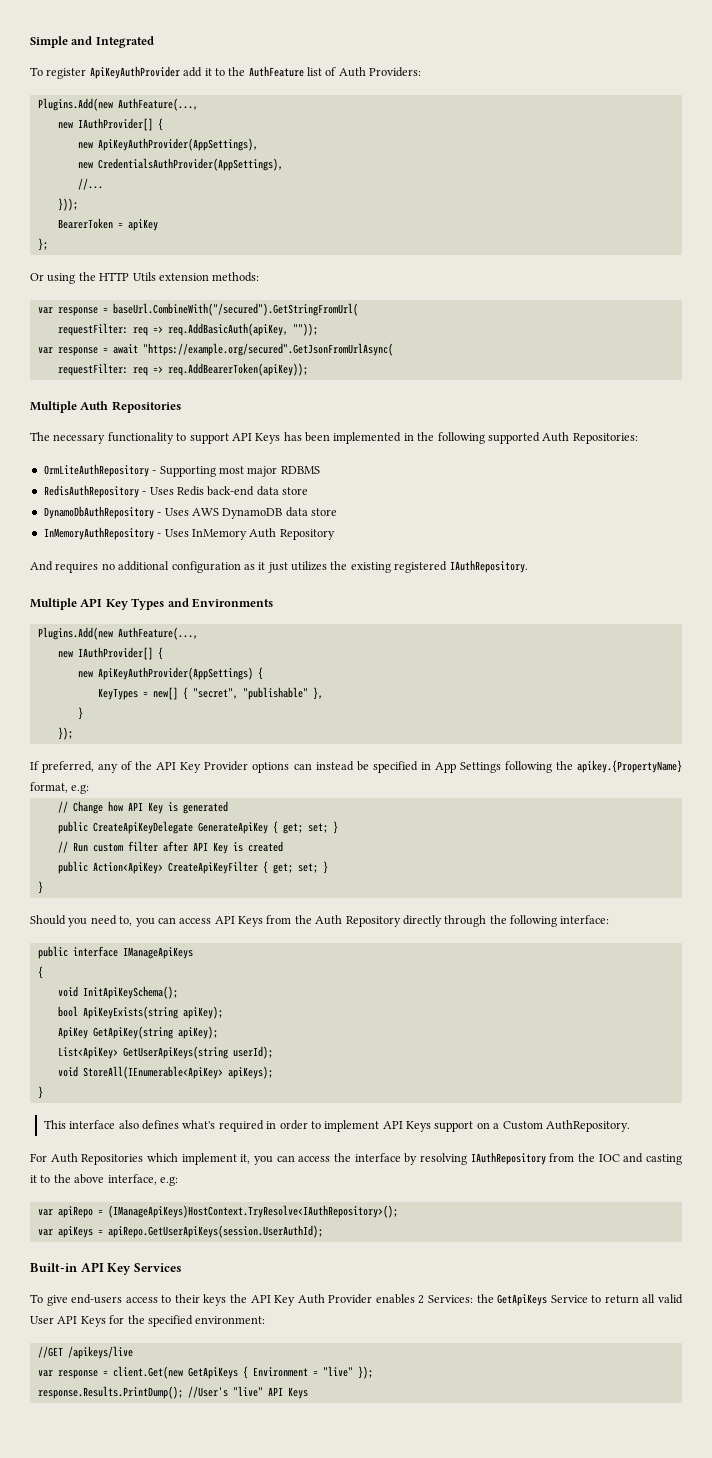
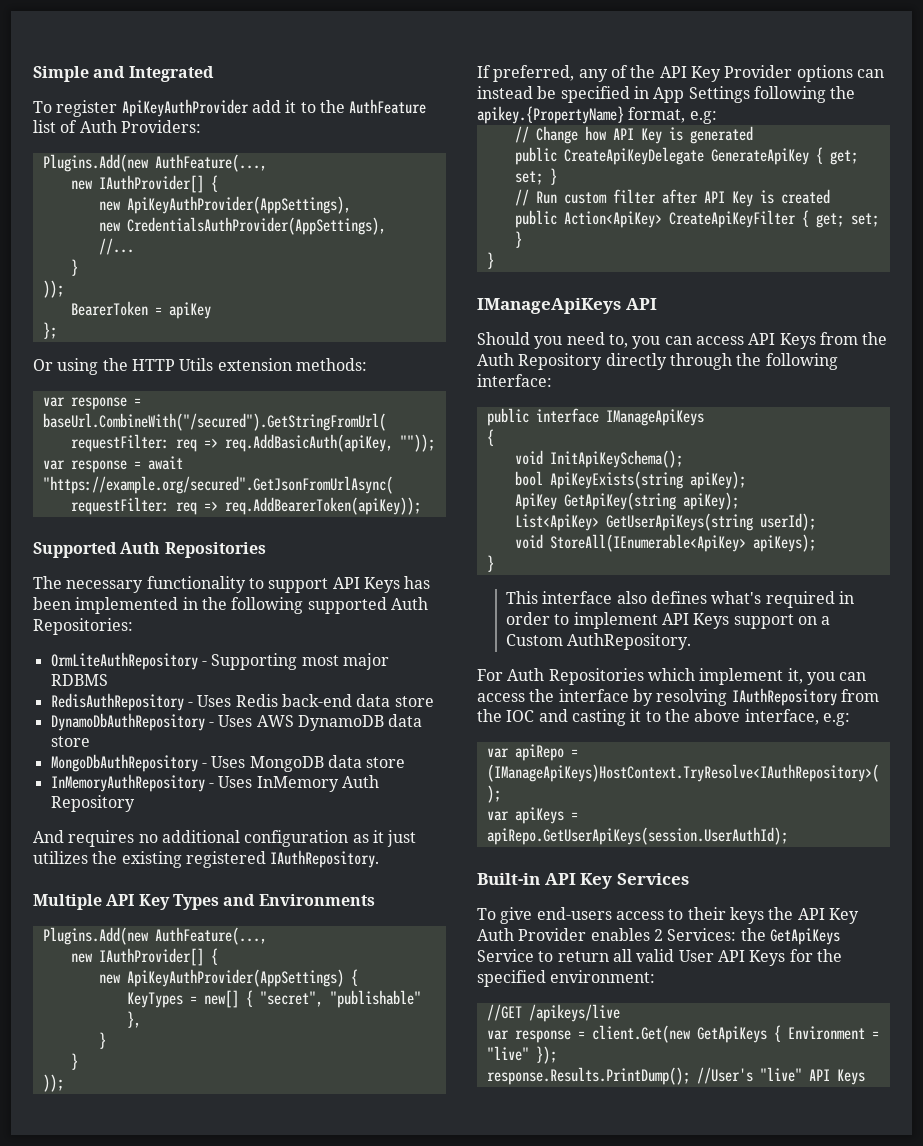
  //...
- }));
+ }
+ ));
- Multiple Auth Repositories
+ Supported Auth Repositories
+ MongoDbAuthRepository - Uses MongoDB data store
  KeyTypes = new[] { "secret", "publishable" },
  }
- });
+ }
+ ));
+ IManageApiKeys API

